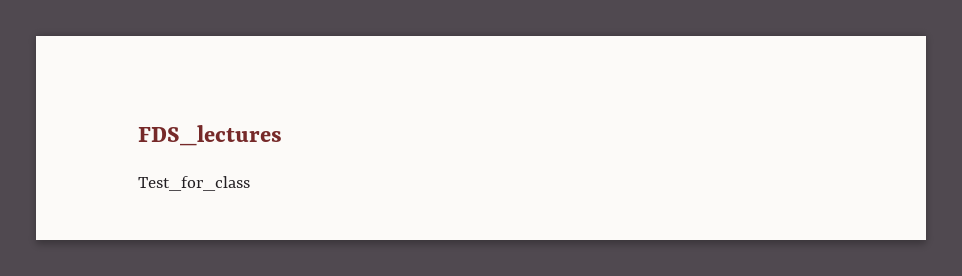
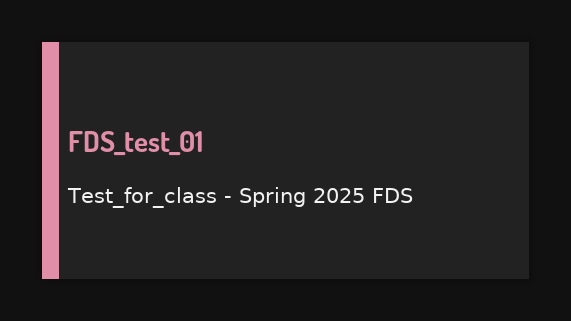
- FDS_lectures
+ FDS_test_01
- Test_for_class
+ Test_for_class - Spring 2025 FDS

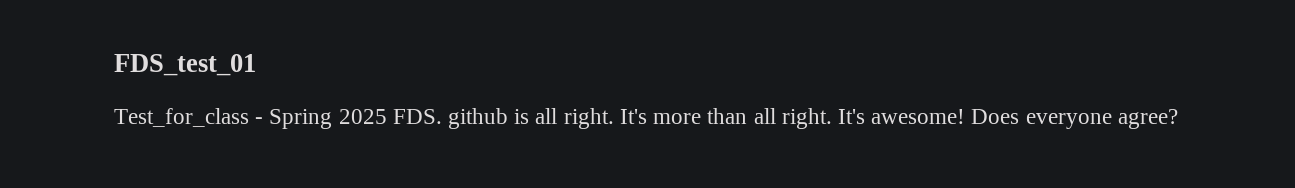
- Test_for_class - Spring 2025 FDS
+ Test_for_class - Spring 2025 FDS. github is all right. It's more than all right. It's awesome! Does everyone agree?

